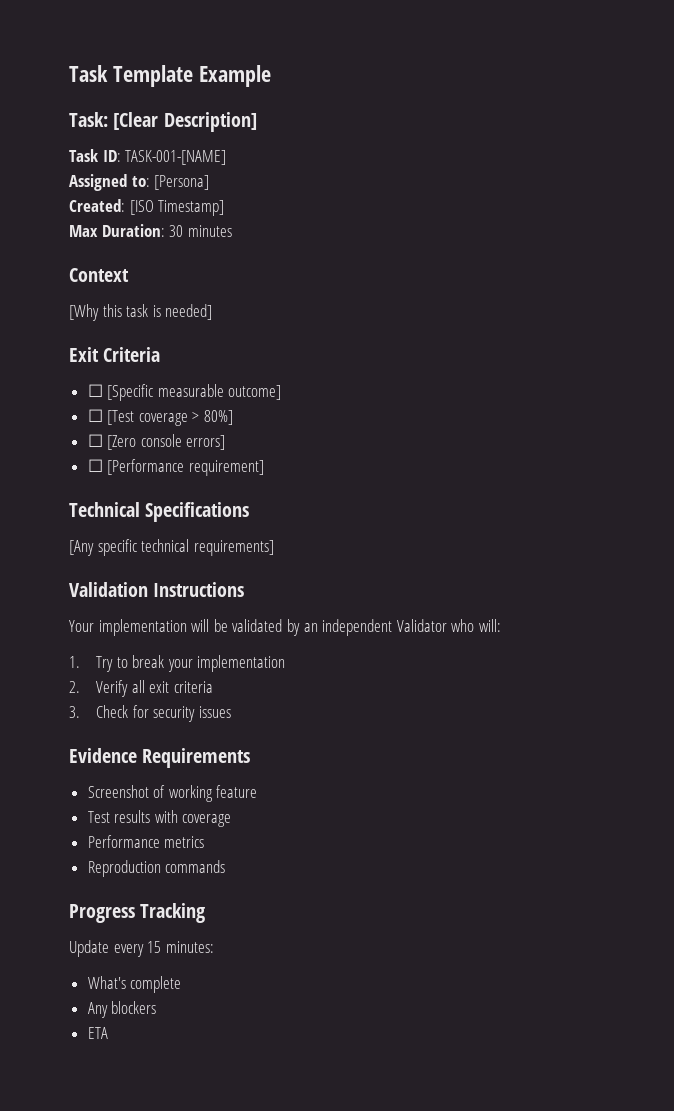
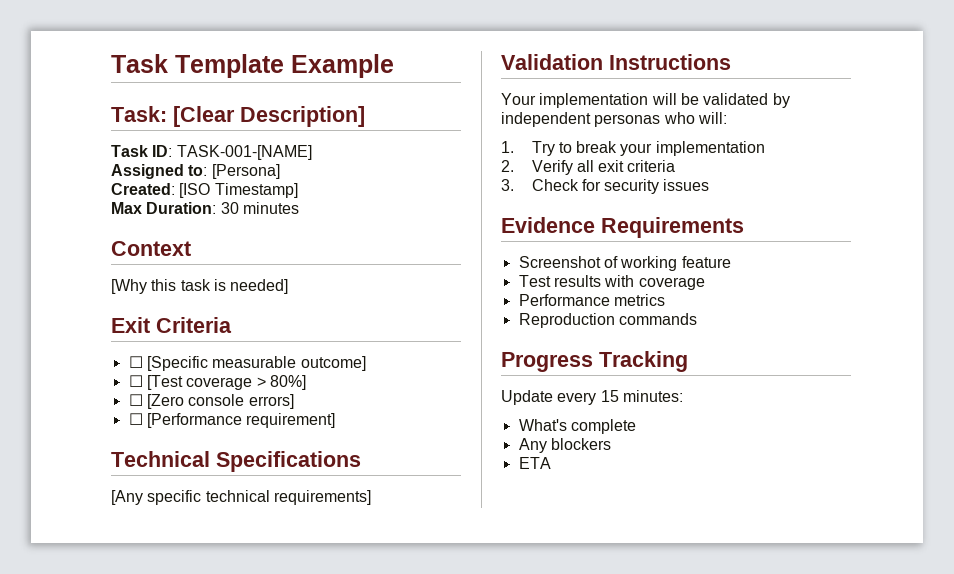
- Your implementation will be validated by an independent Validator who will:
+ Your implementation will be validated by independent personas who will:

